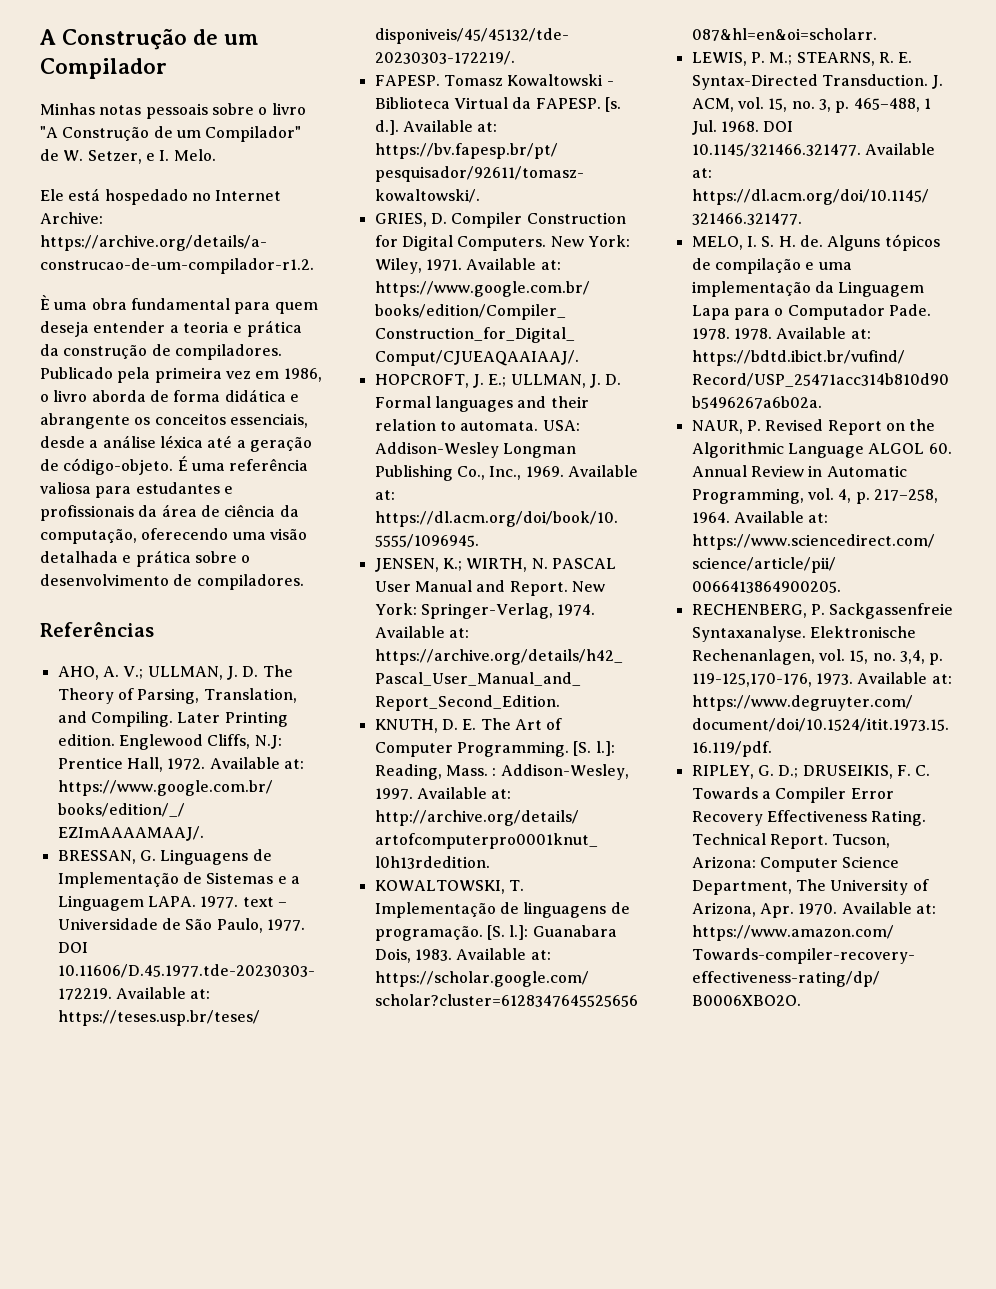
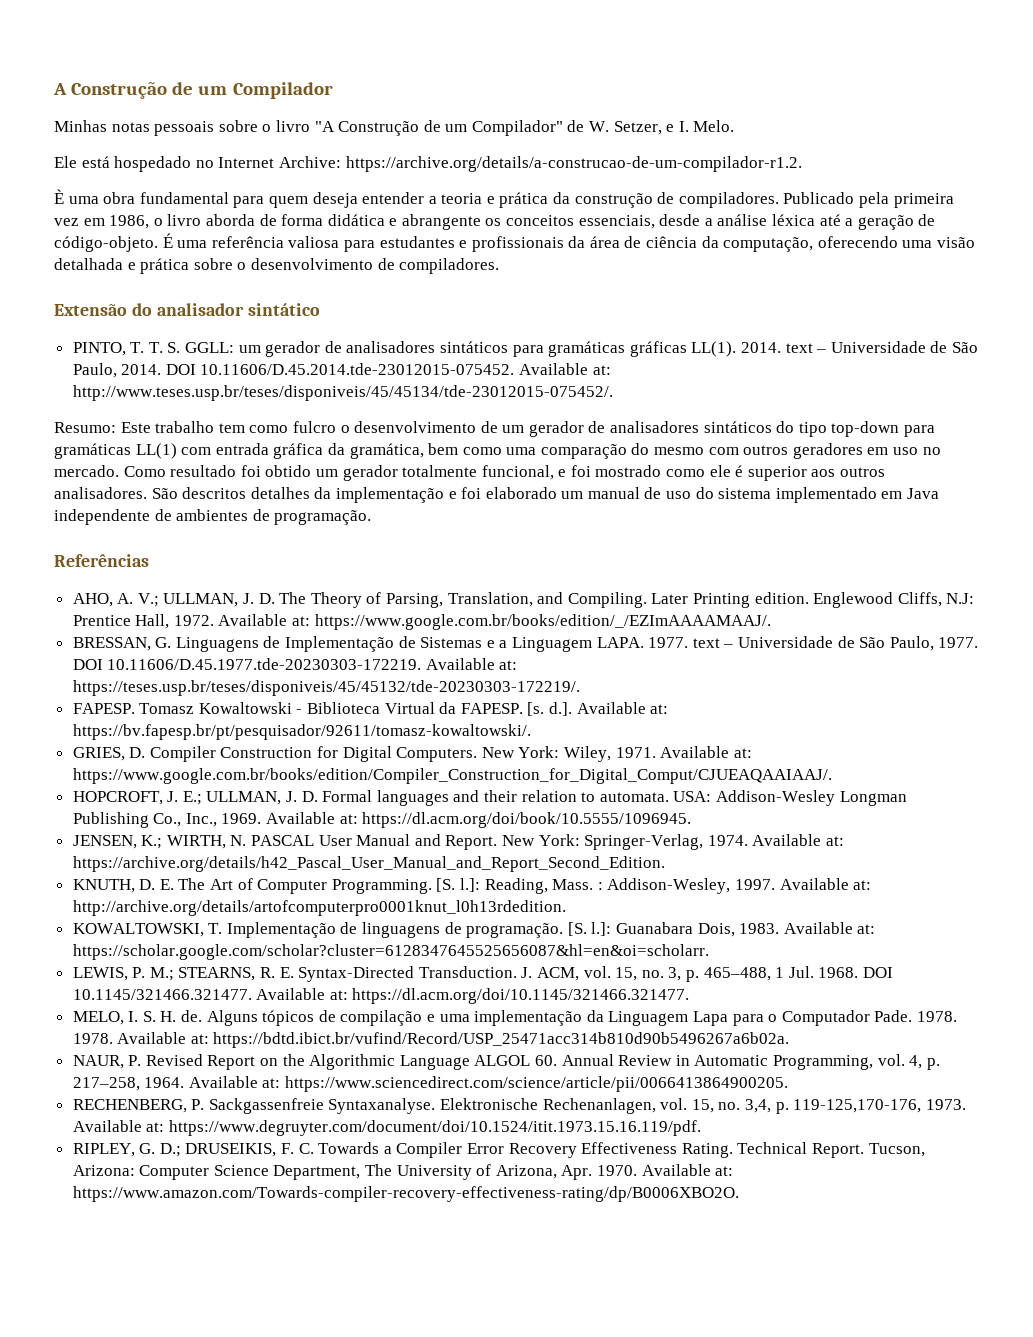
+ Extensão do analisador sintático
+ PINTO, T. T. S. GGLL: um gerador de analisadores sintáticos para gramáticas gráficas LL(1). 2014. text – Universidade de São Paulo, 2014. DOI 10.11606/D.45.2014.tde-23012015-075452. Available at: http://www.teses.usp.br/teses/disponiveis/45/45134/tde-23012015-075452/.
+ Resumo: Este trabalho tem como fulcro o desenvolvimento de um gerador de analisadores sintáticos do tipo top-down para gramáticas LL(1) com entrada gráfica da gramática, bem como uma comparação do mesmo com outros geradores em uso no mercado. Como resultado foi obtido um gerador totalmente funcional, e foi mostrado como ele é superior aos outros analisadores. São descritos detalhes da implementação e foi elaborado um manual de uso do sistema implementado em Java independente de ambientes de programação.

